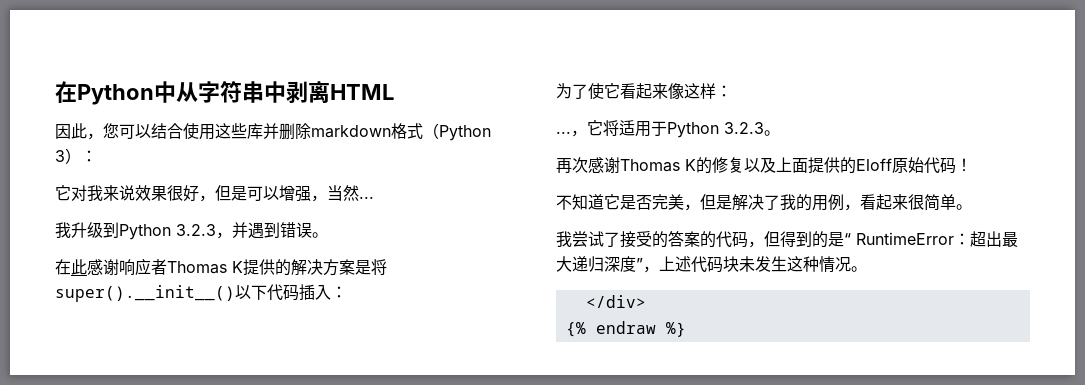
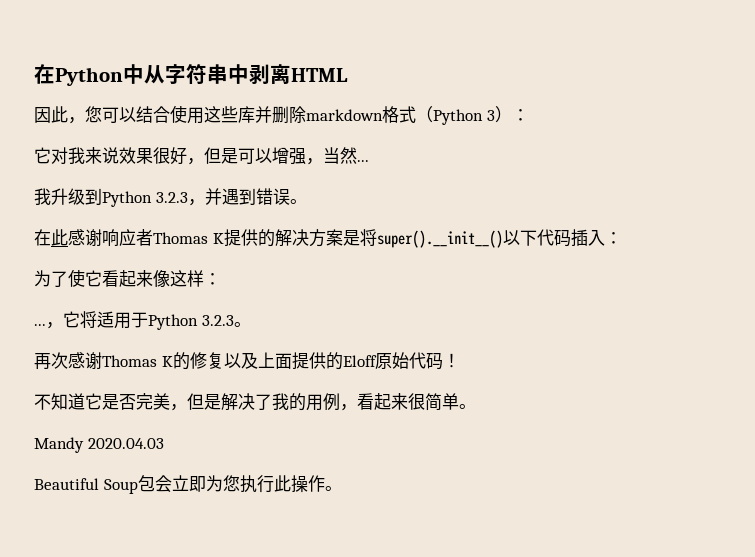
- 我尝试了接受的答案的代码，但得到的是“ RuntimeError：超出最大递归深度”，上述代码块未发生这种情况。
- </div>
- {% endraw %}
+ Mandy 2020.04.03
+ Beautiful Soup包会立即为您执行此操作。

